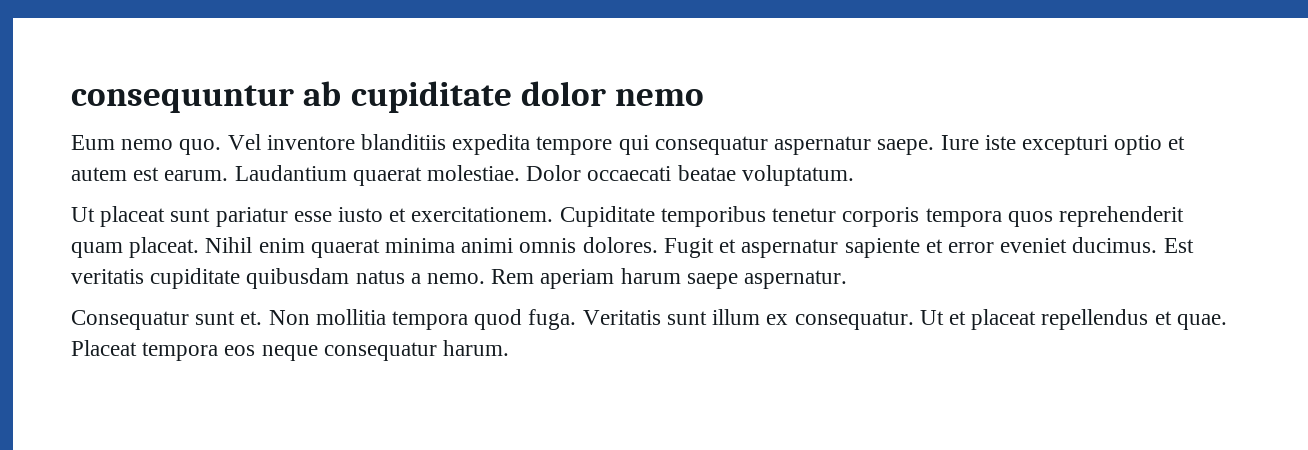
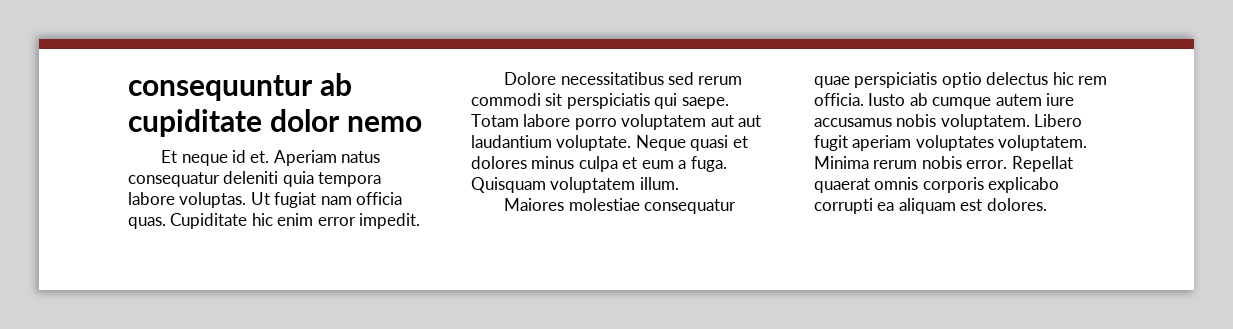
- Eum nemo quo. Vel inventore blanditiis expedita tempore qui consequatur aspernatur saepe. Iure iste excepturi optio et autem est earum. Laudantium quaerat molestiae. Dolor occaecati beatae voluptatum.
- Ut placeat sunt pariatur esse iusto et exercitationem. Cupiditate temporibus tenetur corporis tempora quos reprehenderit quam placeat. Nihil enim quaerat minima animi omnis dolores. Fugit et aspernatur sapiente et error eveniet ducimus. Est veritatis cupiditate quibusdam natus a nemo. Rem aperiam harum saepe aspernatur.
- Consequatur sunt et. Non mollitia tempora quod fuga. Veritatis sunt illum ex consequatur. Ut et placeat repellendus et quae. Placeat tempora eos neque consequatur harum.
+ Et neque id et. Aperiam natus consequatur deleniti quia tempora labore voluptas. Ut fugiat nam officia quas. Cupiditate hic enim error impedit.
+ Dolore necessitatibus sed rerum commodi sit perspiciatis qui saepe. Totam labore porro voluptatem aut aut laudantium voluptate. Neque quasi et dolores minus culpa et eum a fuga. Quisquam voluptatem illum.
+ Maiores molestiae consequatur quae perspiciatis optio delectus hic rem officia. Iusto ab cumque autem iure accusamus nobis voluptatem. Libero fugit aperiam voluptates voluptatem. Minima rerum nobis error. Repellat quaerat omnis corporis explicabo corrupti ea aliquam est dolores.

